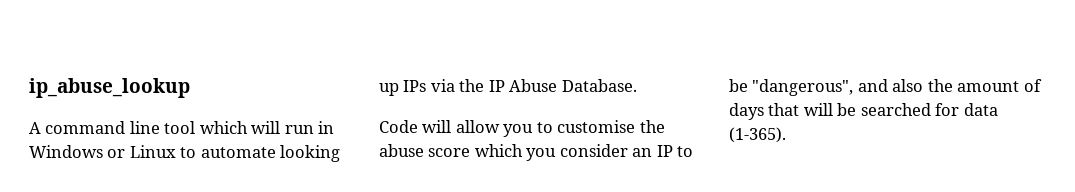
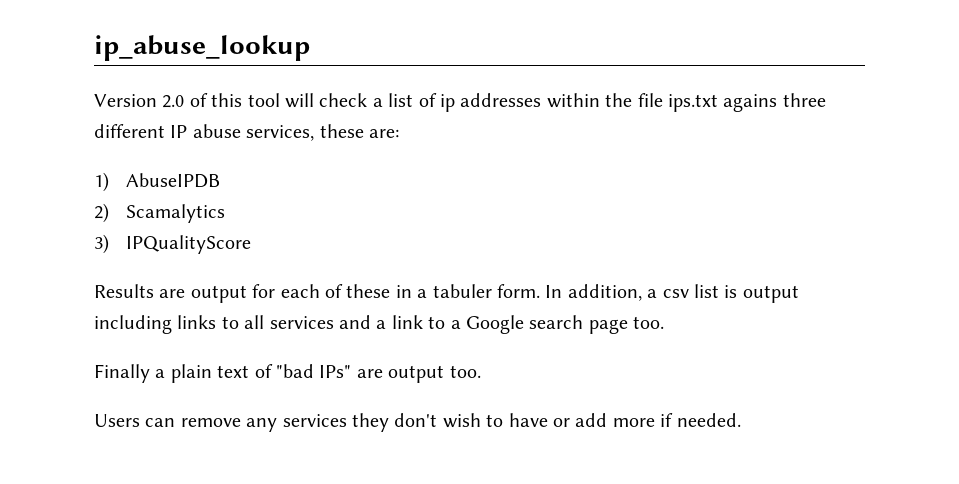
- A command line tool which will run in Windows or Linux to automate looking up IPs via the IP Abuse Database.
- Code will allow you to customise the abuse score which you consider an IP to be "dangerous", and also the amount of days that will be searched for data (1-365).
+ Version 2.0 of this tool will check a list of ip addresses within the file ips.txt agains three different IP abuse services, these are:
+ 1) AbuseIPDB
+ 2) Scamalytics
+ 3) IPQualityScore
+ Results are output for each of these in a tabuler form. In addition, a csv list is output including links to all services and a link to a Google search page too.
+ Finally a plain text of "bad IPs" are output too.
+ Users can remove any services they don't wish to have or add more if needed.

